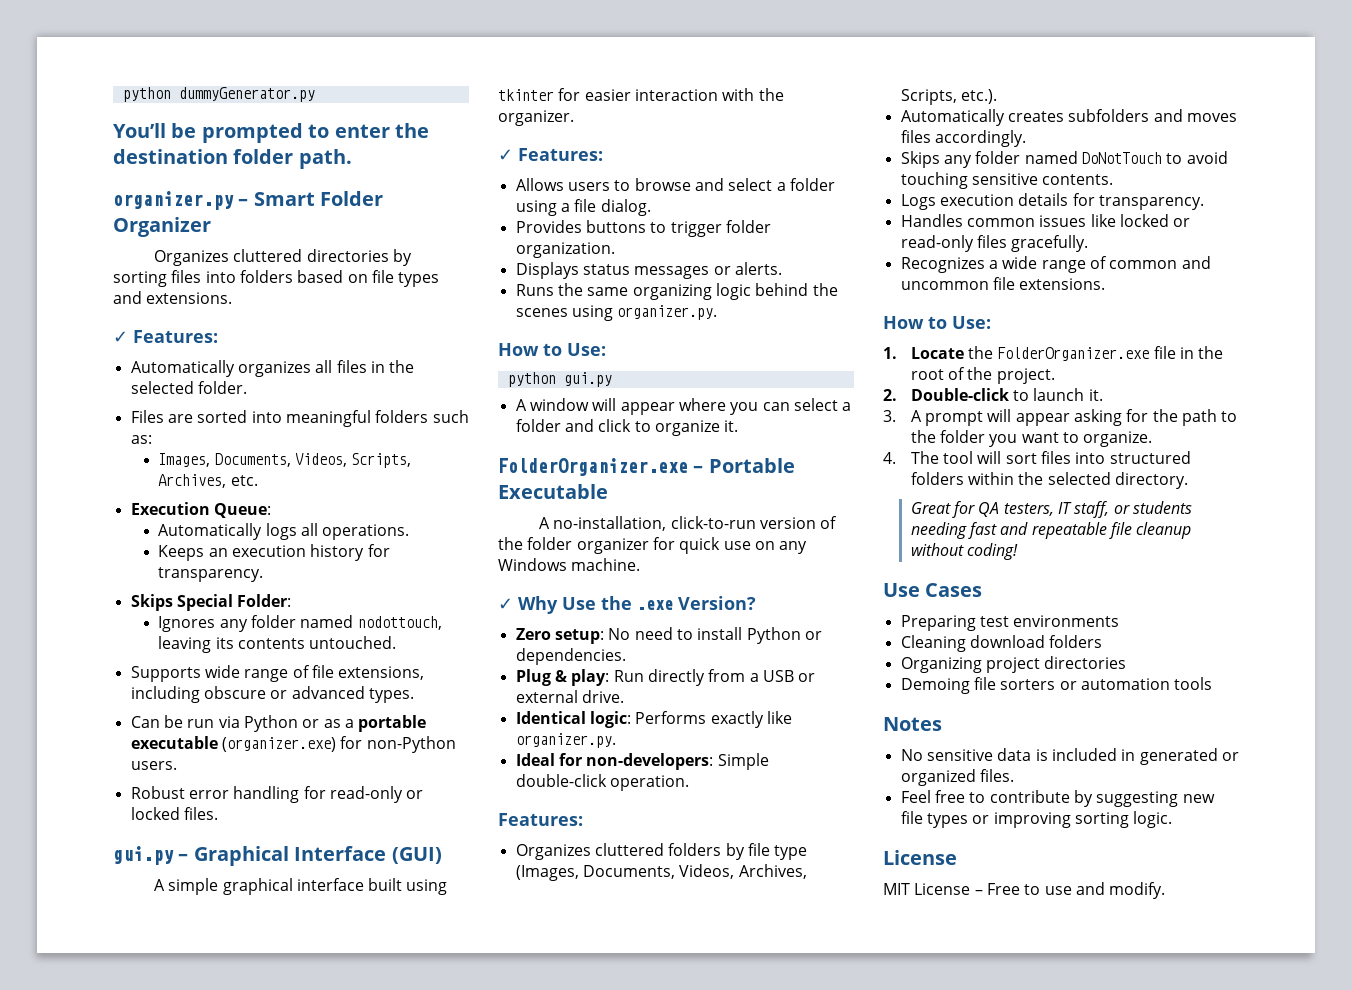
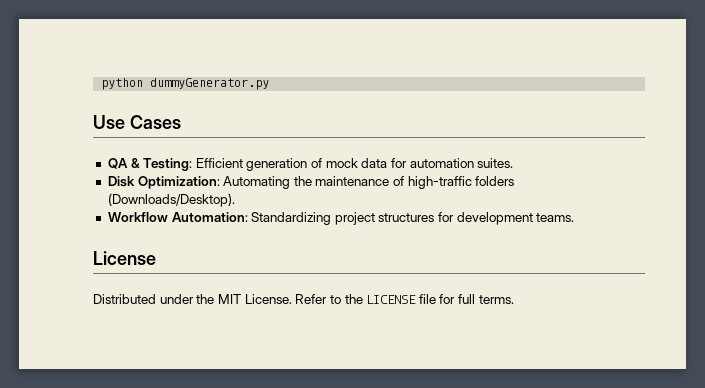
- You’ll be prompted to enter the destination folder path.
- organizer.py – Smart Folder Organizer
- Organizes cluttered directories by sorting files into folders based on file types and extensions.
- ✓ Features:
- Automatically organizes all files in the selected folder.
- Files are sorted into meaningful folders such as:
- Images, Documents, Videos, Scripts, Archives, etc.
- Execution Queue:
- Automatically logs all operations.
- Keeps an execution history for transparency.
- Skips Special Folder:
- Ignores any folder named nodottouch, leaving its contents untouched.
- Supports wide range of file extensions, including obscure or advanced types.
- Can be run via Python or as a portable executable (organizer.exe) for non-Python users.
- Robust error handling for read-only or locked files.
- gui.py – Graphical Interface (GUI)
- A simple graphical interface built using tkinter for easier interaction with the organizer.
- ✓ Features:
- Allows users to browse and select a folder using a file dialog.
- Provides buttons to trigger folder organization.
- Displays status messages or alerts.
- Runs the same organizing logic behind the scenes using organizer.py.
- How to Use:
- python gui.py
- A window will appear where you can select a folder and click to organize it.
- FolderOrganizer.exe – Portable Executable
- A no-installation, click-to-run version of the folder organizer for quick use on any Windows machine.
- ✓ Why Use the .exe Version?
- Zero setup: No need to install Python or dependencies.
- Plug & play: Run directly from a USB or external drive.
- Identical logic: Performs exactly like organizer.py.
- Ideal for non-developers: Simple double-click operation.
- Features:
- Organizes cluttered folders by file type (Images, Documents, Videos, Archives, Scripts, etc.).
- Automatically creates subfolders and moves files accordingly.
- Skips any folder named DoNotTouch to avoid touching sensitive contents.
- Logs execution details for transparency.
- Handles common issues like locked or read-only files gracefully.
- Recognizes a wide range of common and uncommon file extensions.
- How to Use:
- 1. Locate the FolderOrganizer.exe file in the root of the project.
- 2. Double-click to launch it.
- 3. A prompt will appear asking for the path to the folder you want to organize.
- 4. The tool will sort files into structured folders within the selected directory.
- Great for QA testers, IT staff, or students needing fast and repeatable file cleanup without coding!
  Use Cases
- Preparing test environments
- Cleaning download folders
- Organizing project directories
- Demoing file sorters or automation tools
- Notes
- No sensitive data is included in generated or organized files.
- Feel free to contribute by suggesting new file types or improving sorting logic.
+ QA & Testing: Efficient generation of mock data for automation suites.
+ Disk Optimization: Automating the maintenance of high-traffic folders (Downloads/Desktop).
+ Workflow Automation: Standardizing project structures for development teams.
  License
- MIT License – Free to use and modify.
+ Distributed under the MIT License. Refer to the LICENSE file for full terms.

